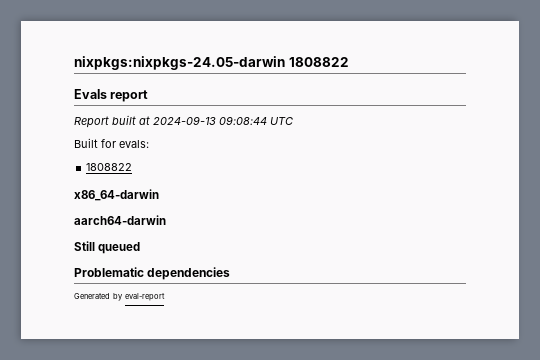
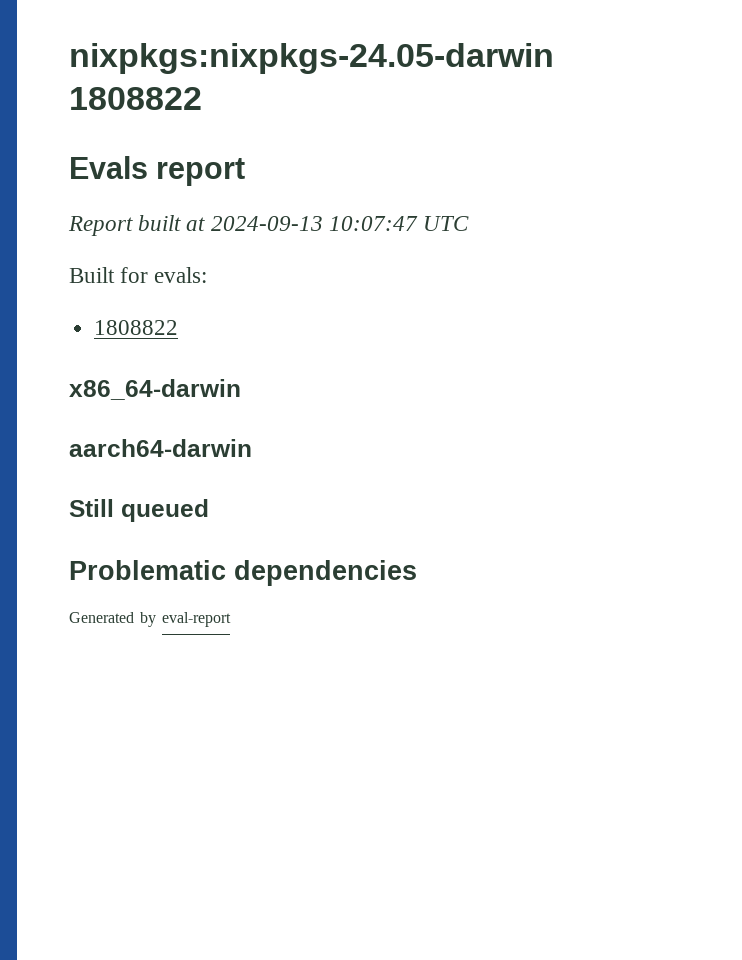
- Report built at 2024-09-13 09:08:44 UTC
+ Report built at 2024-09-13 10:07:47 UTC

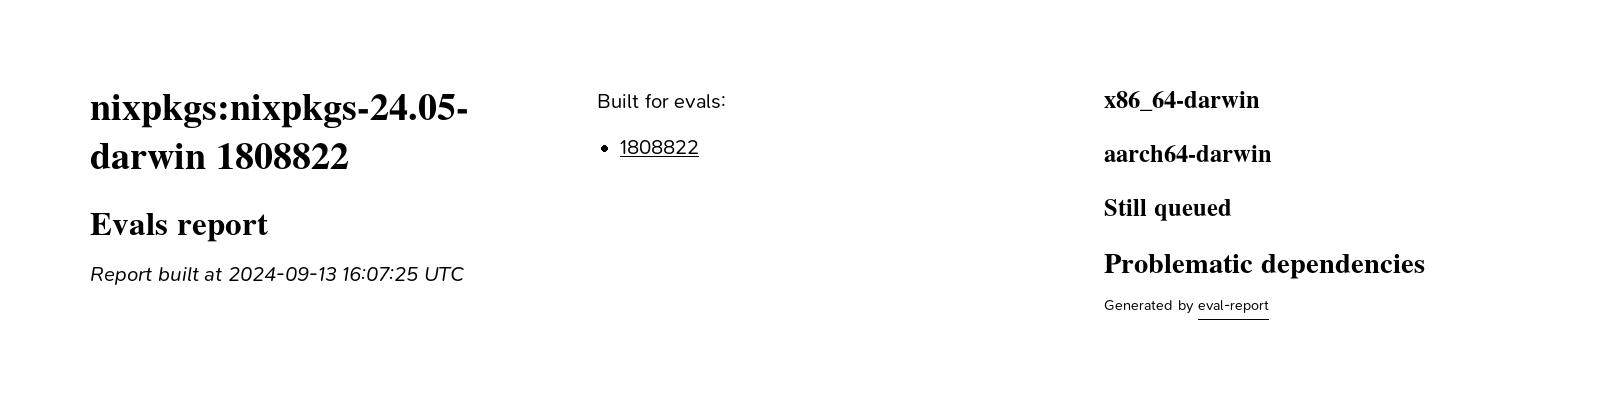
- Report built at 2024-09-13 10:07:47 UTC
+ Report built at 2024-09-13 16:07:25 UTC

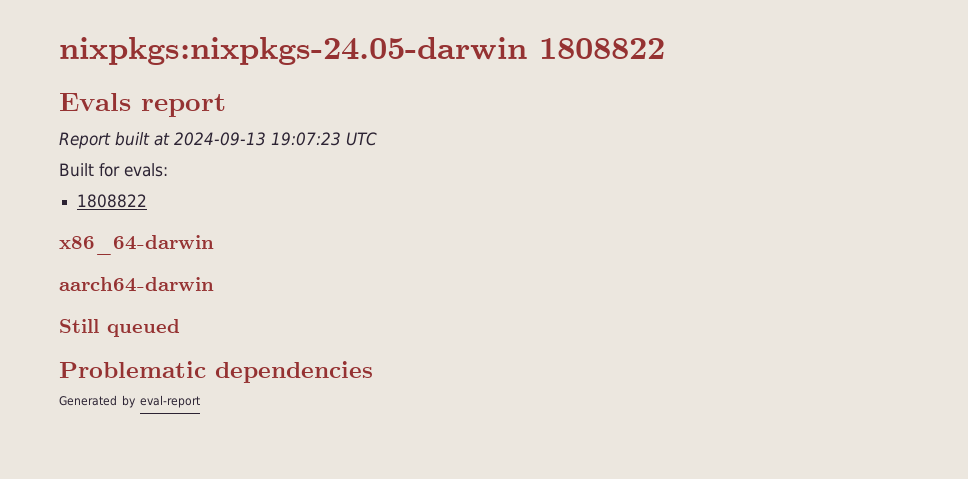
- Report built at 2024-09-13 16:07:25 UTC
+ Report built at 2024-09-13 19:07:23 UTC

